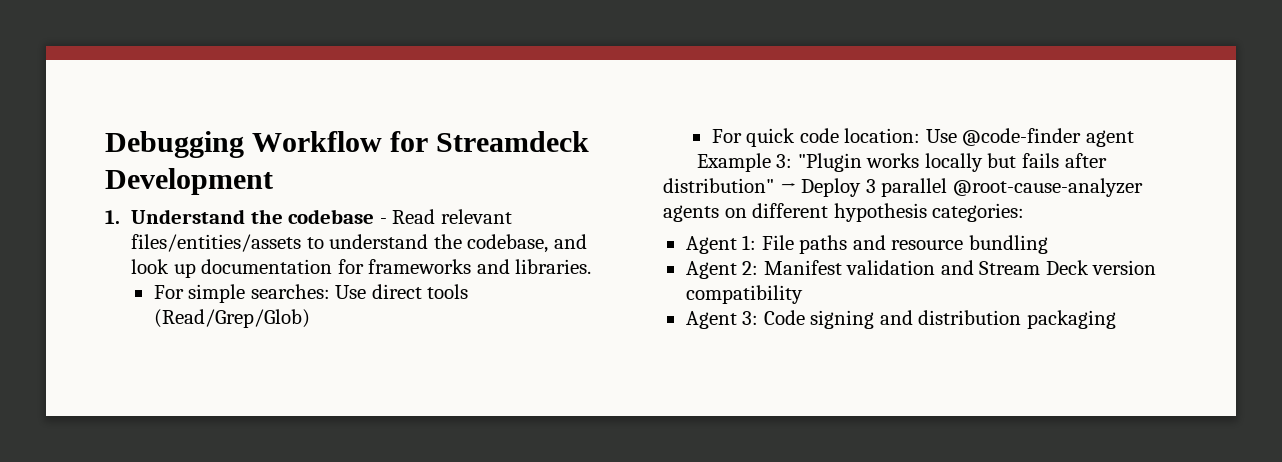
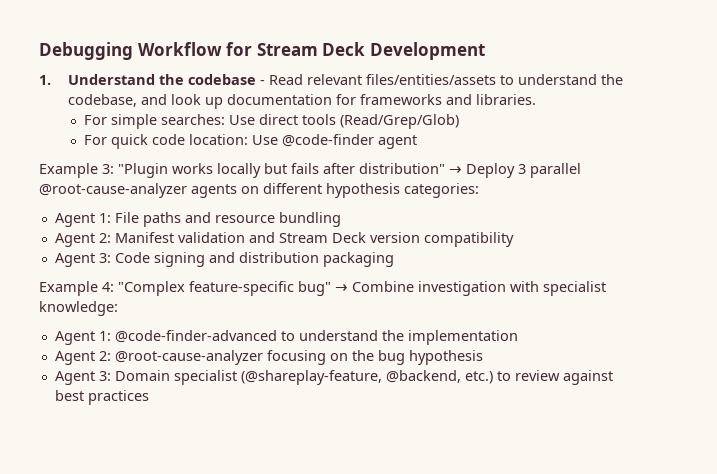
- Debugging Workflow for Streamdeck Development
+ Debugging Workflow for Stream Deck Development
+ Example 4: "Complex feature-specific bug" → Combine investigation with specialist knowledge:
+ Agent 1: @code-finder-advanced to understand the implementation
+ Agent 2: @root-cause-analyzer focusing on the bug hypothesis
+ Agent 3: Domain specialist (@shareplay-feature, @backend, etc.) to review against best practices

